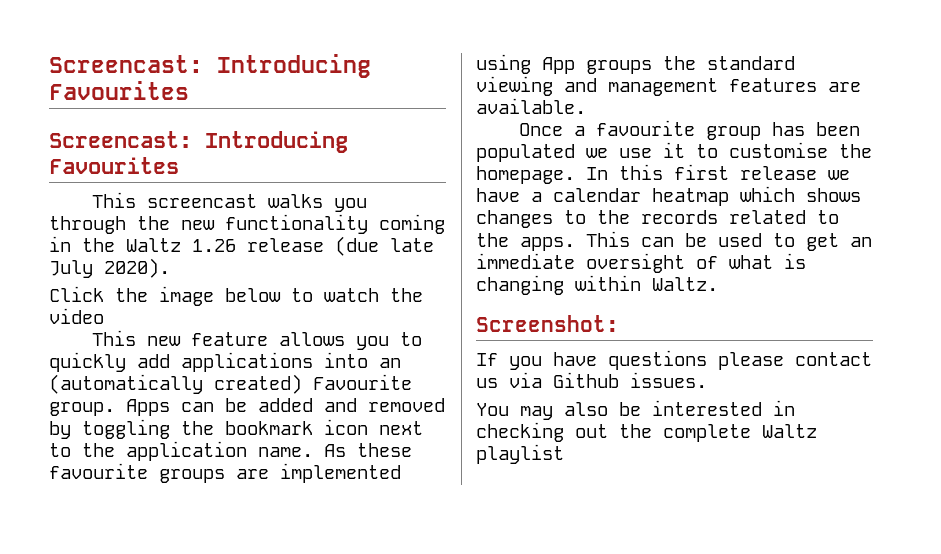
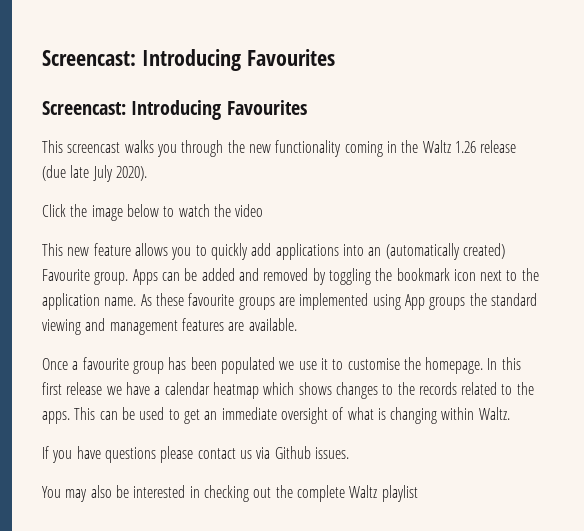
- Screenshot:

